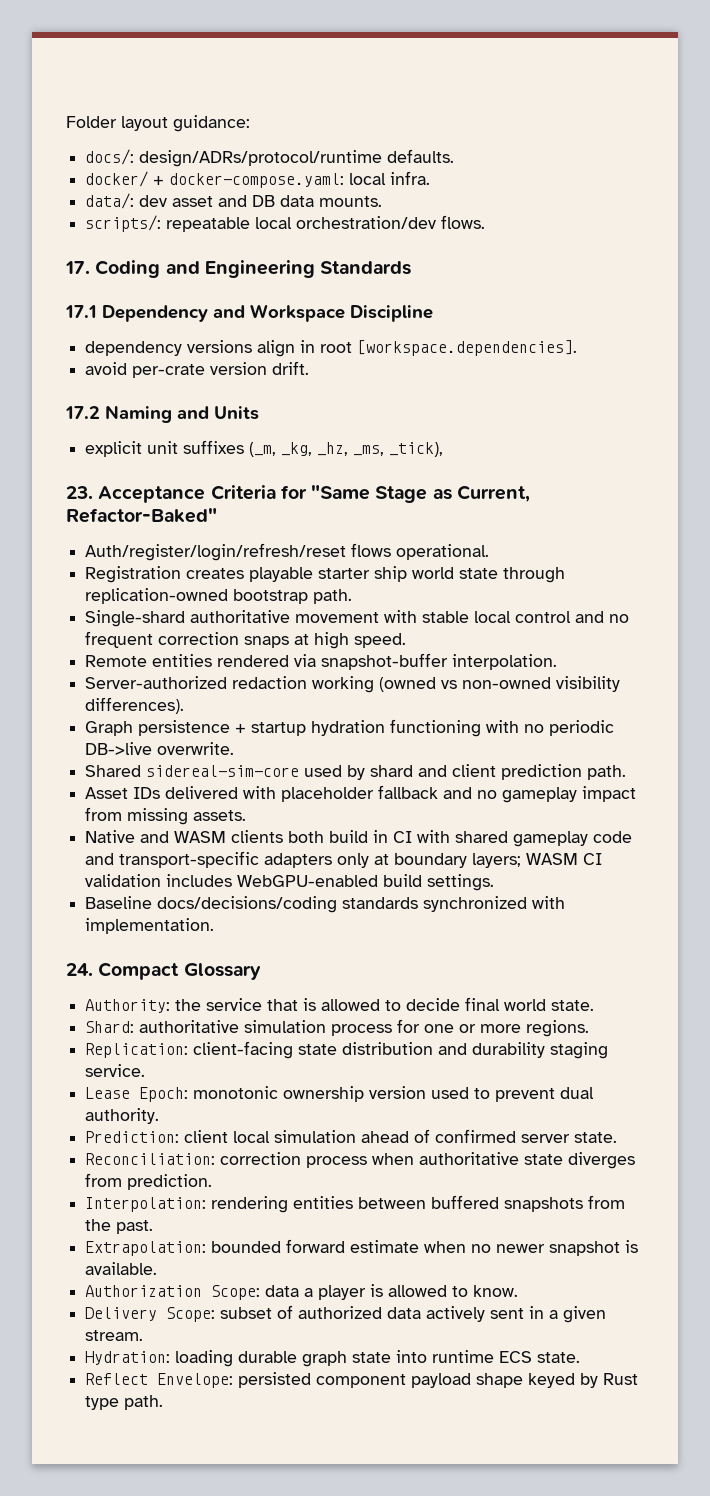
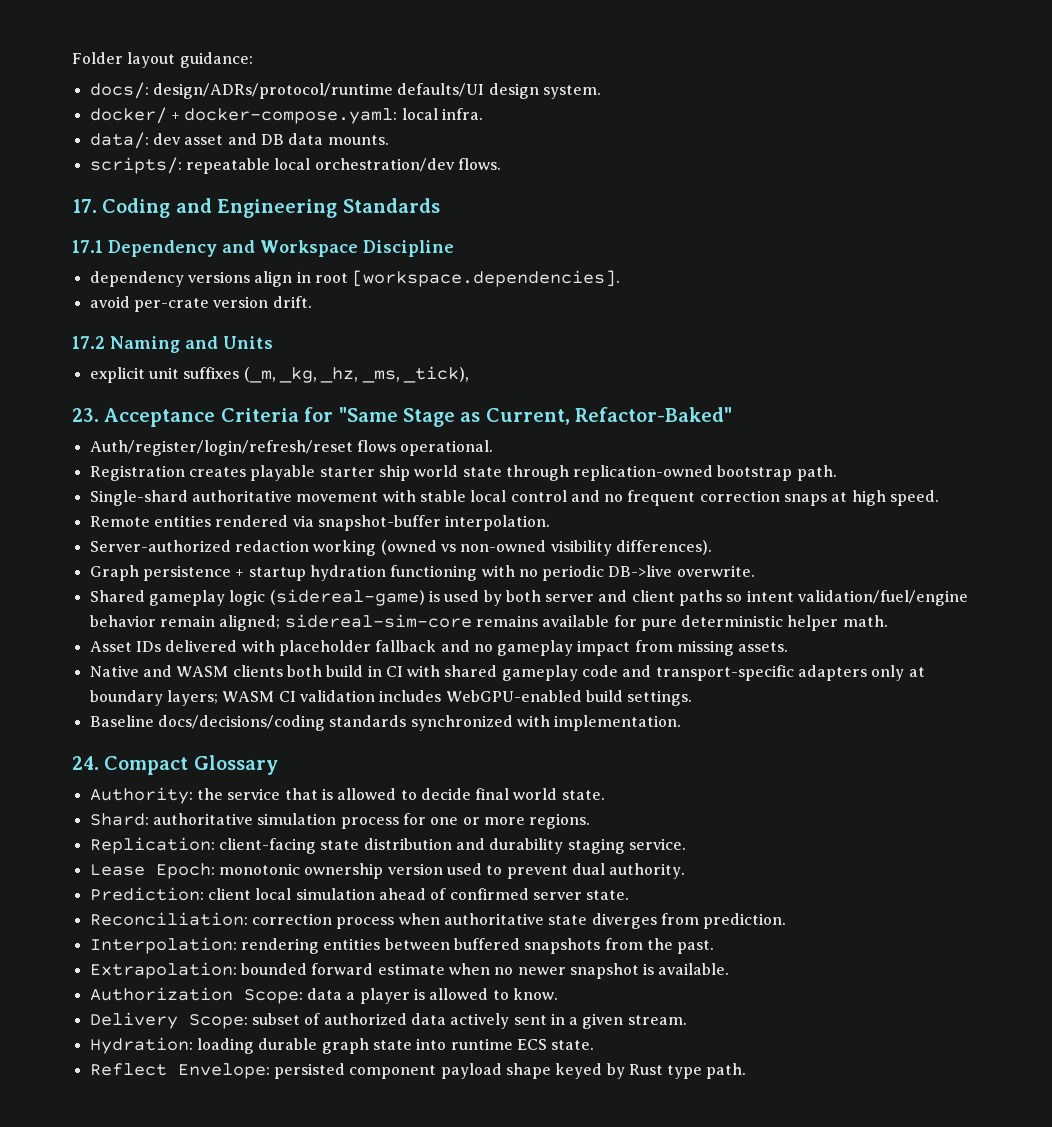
- docs/: design/ADRs/protocol/runtime defaults.
+ docs/: design/ADRs/protocol/runtime defaults/UI design system.
- Shared sidereal-sim-core used by shard and client prediction path.
+ Shared gameplay logic (sidereal-game) is used by both server and client paths so intent validation/fuel/engine behavior remain aligned; sidereal-sim-core remains available for pure deterministic helper math.

